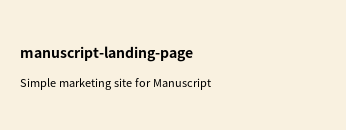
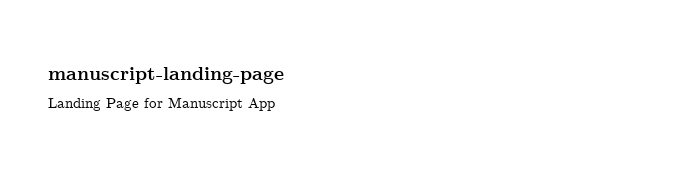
- Simple marketing site for Manuscript
+ Landing Page for Manuscript App

